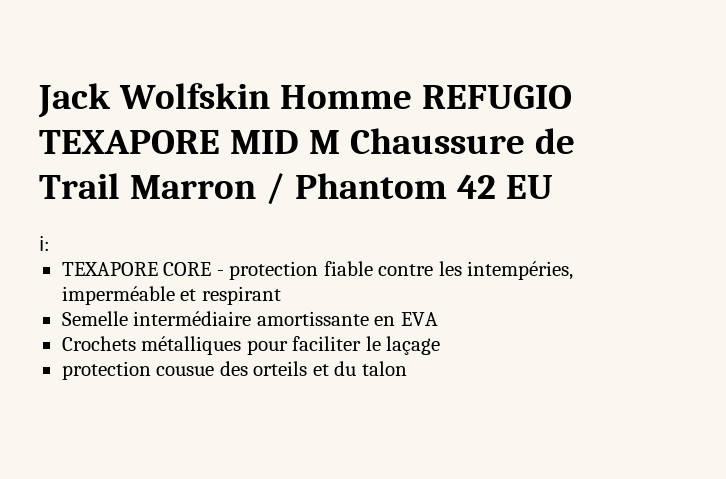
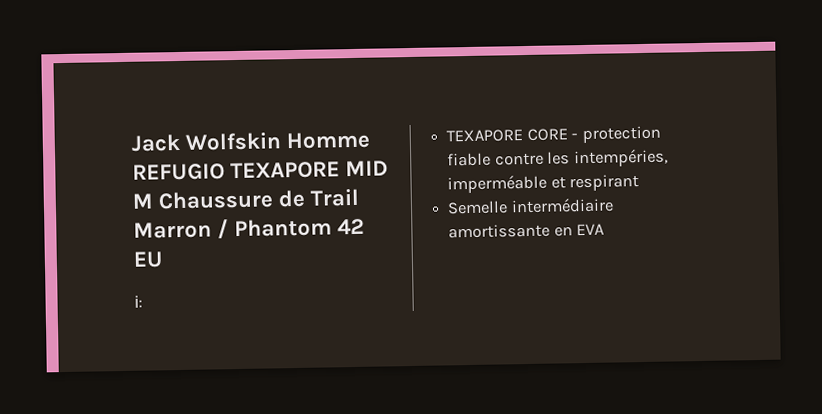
- Crochets métalliques pour faciliter le laçage
- protection cousue des orteils et du talon

